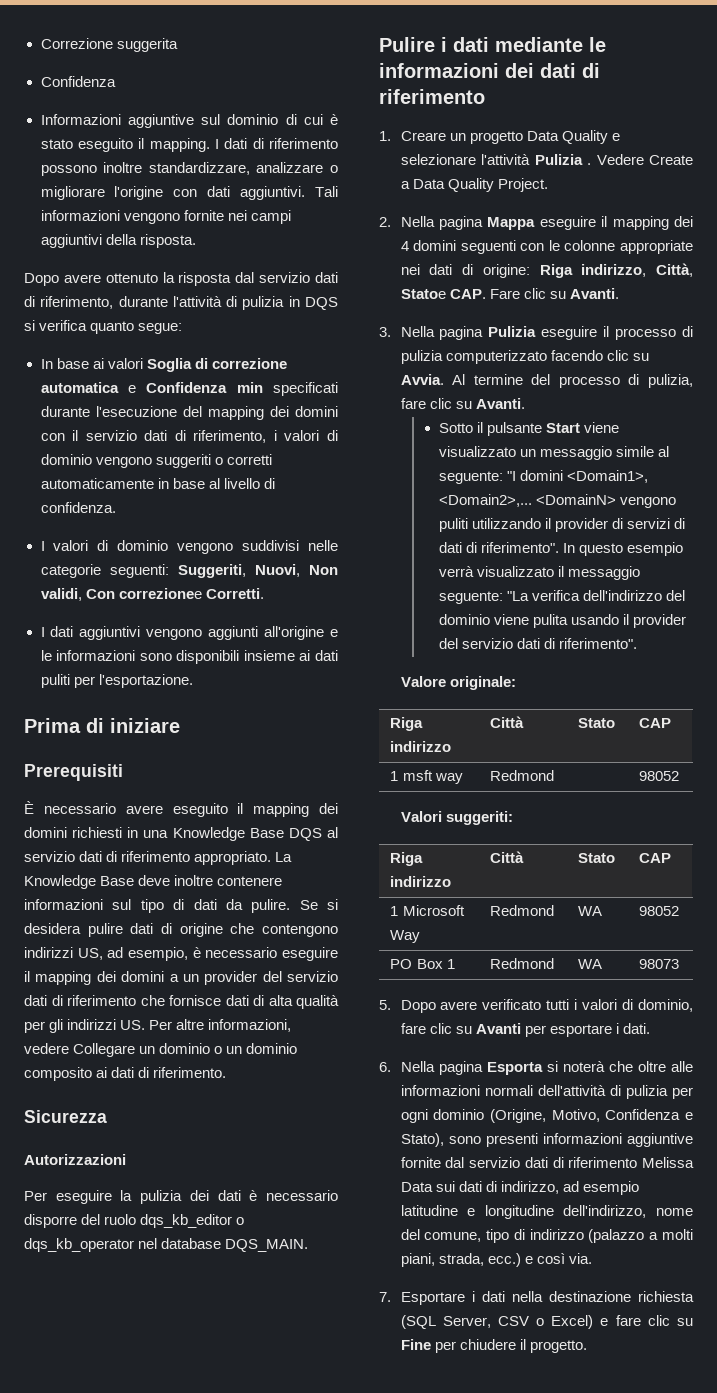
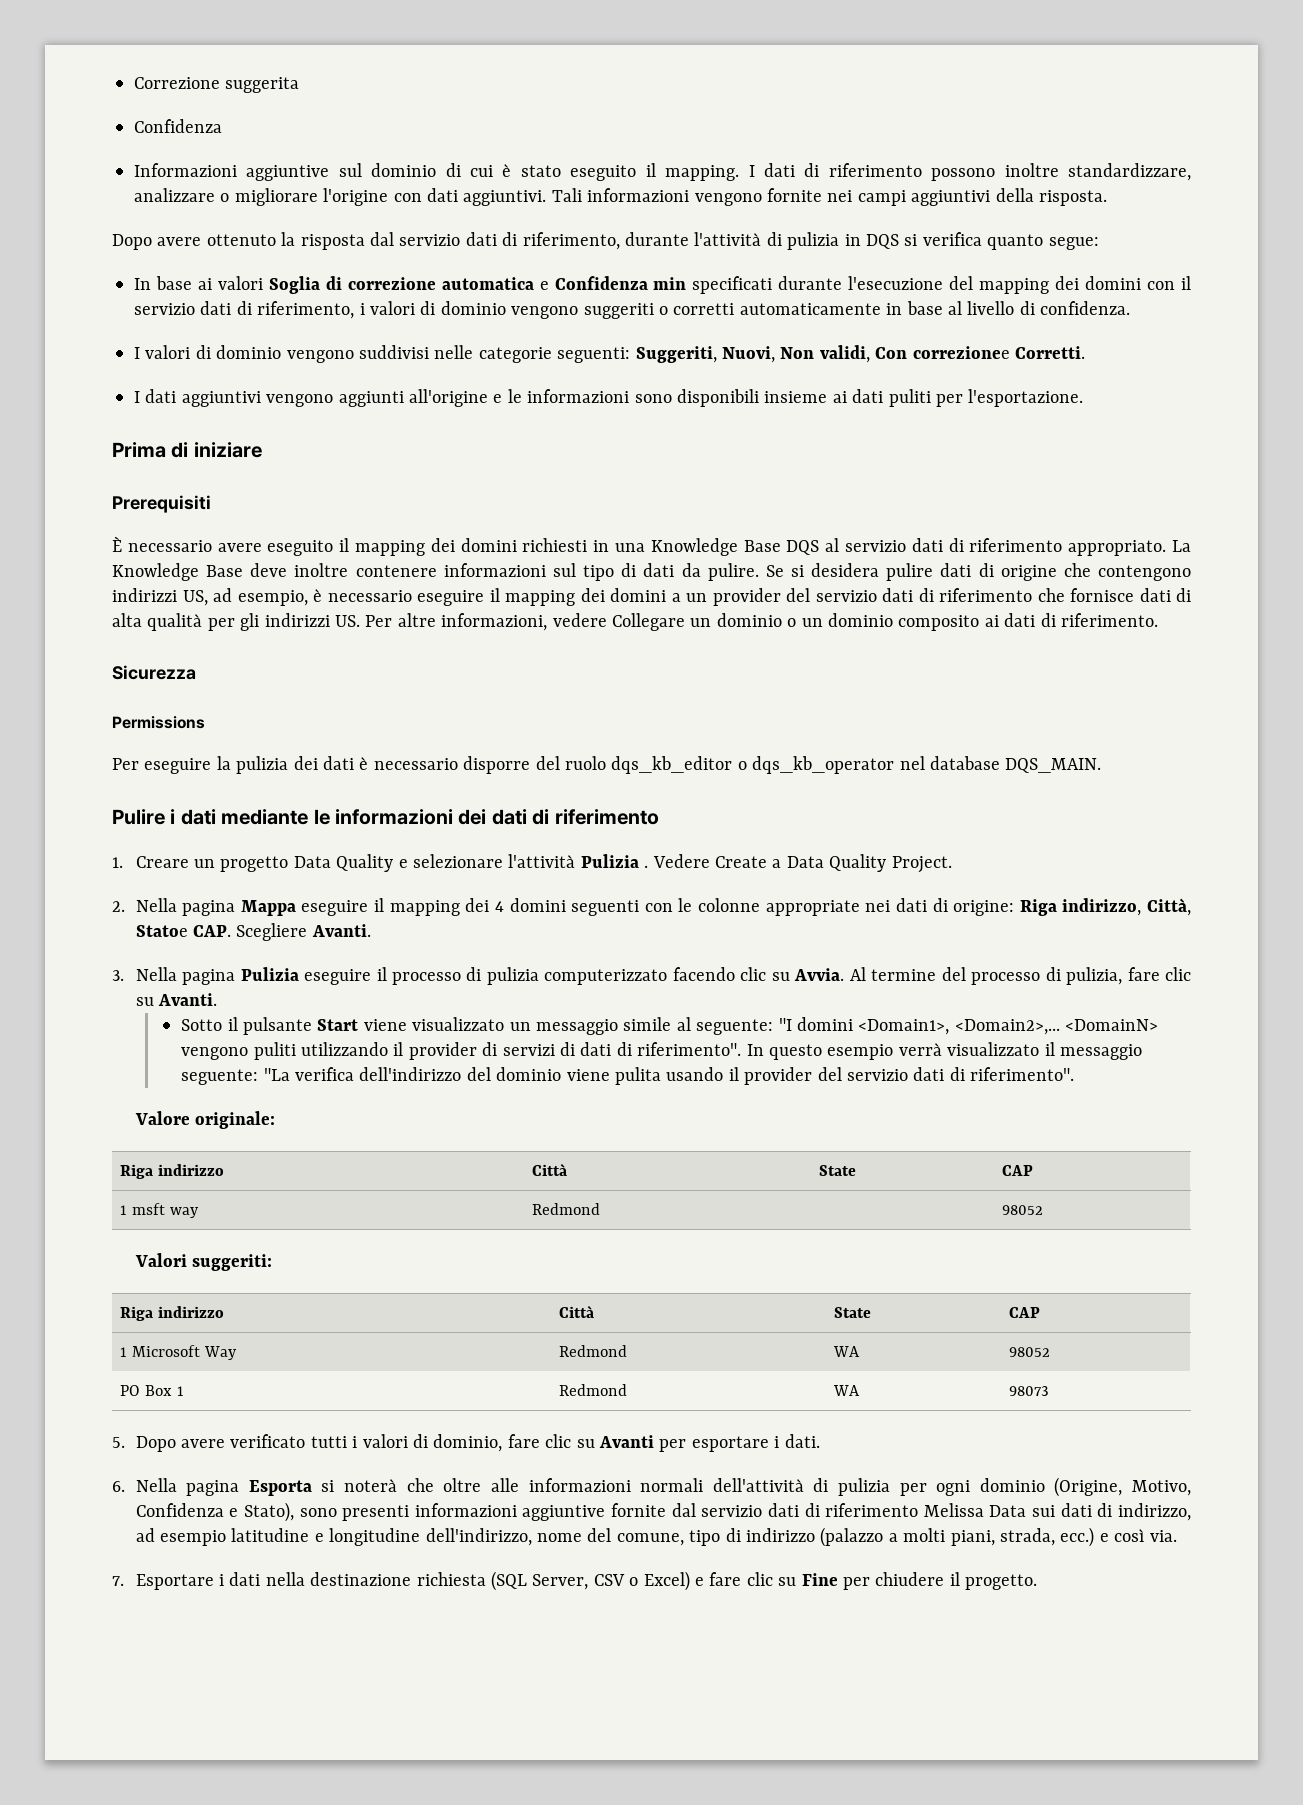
- Autorizzazioni
+ Permissions
- 2. Nella pagina Mappa eseguire il mapping dei 4 domini seguenti con le colonne appropriate nei dati di origine: Riga indirizzo, Città, Statoe CAP. Fare clic su Avanti.
+ 2. Nella pagina Mappa eseguire il mapping dei 4 domini seguenti con le colonne appropriate nei dati di origine: Riga indirizzo, Città, Statoe CAP. Scegliere Avanti.
  Valore originale:
- Riga indirizzo | Città | Stato | CAP
+ Riga indirizzo | Città | State | CAP
  Valori suggeriti:
- Riga indirizzo | Città | Stato | CAP
+ Riga indirizzo | Città | State | CAP

